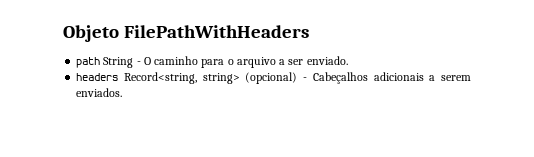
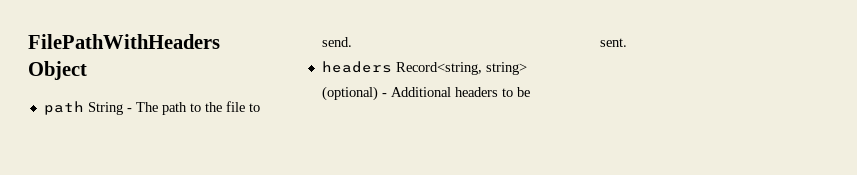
- Objeto FilePathWithHeaders
+ FilePathWithHeaders Object
- path String - O caminho para o arquivo a ser enviado.
- headers Record<string, string> (opcional) - Cabeçalhos adicionais a serem enviados.
+ path String - The path to the file to send.
+ headers Record<string, string> (optional) - Additional headers to be sent.

